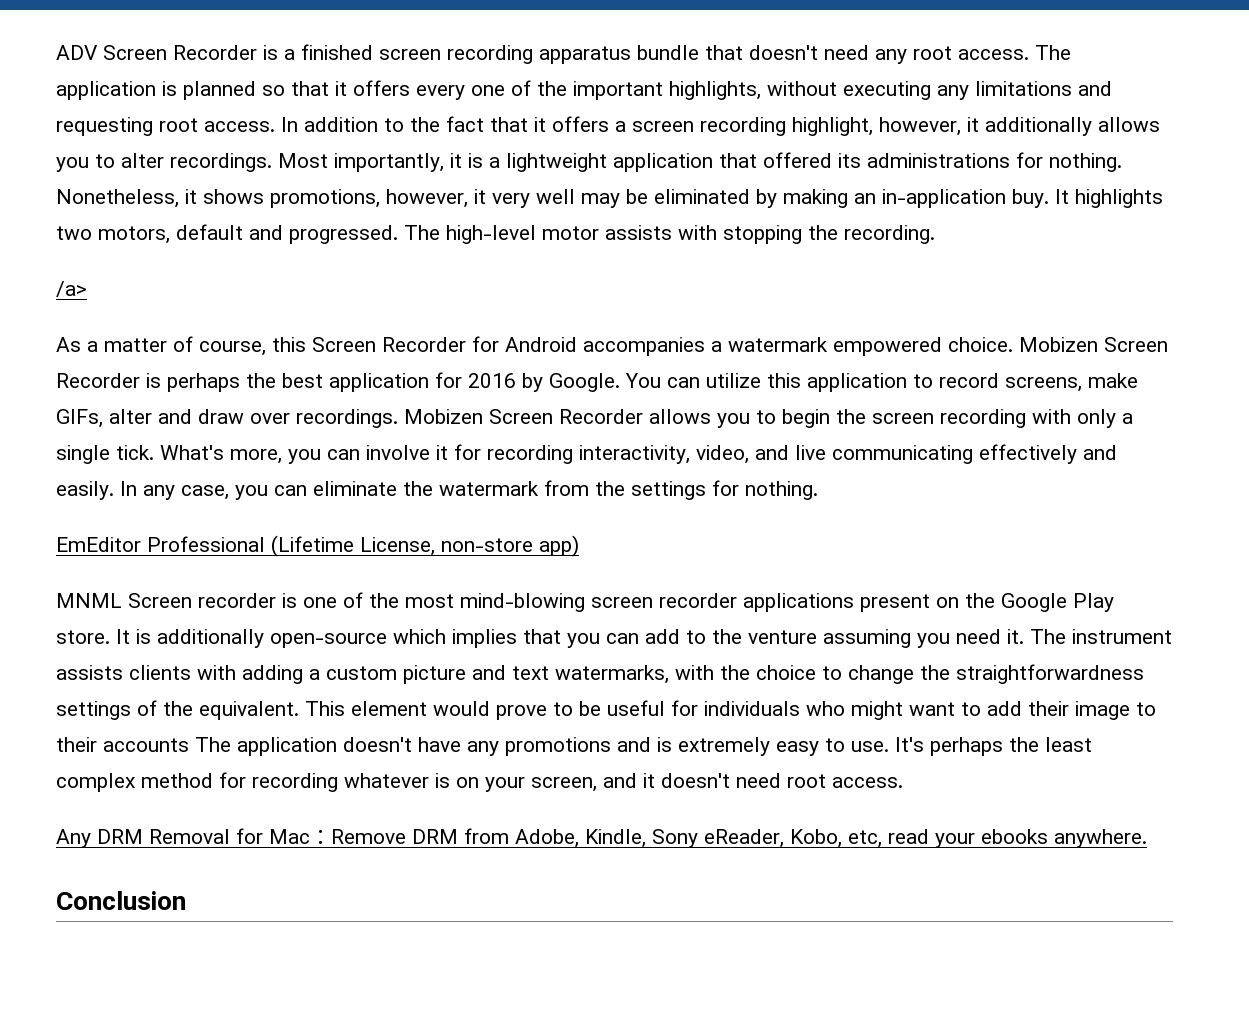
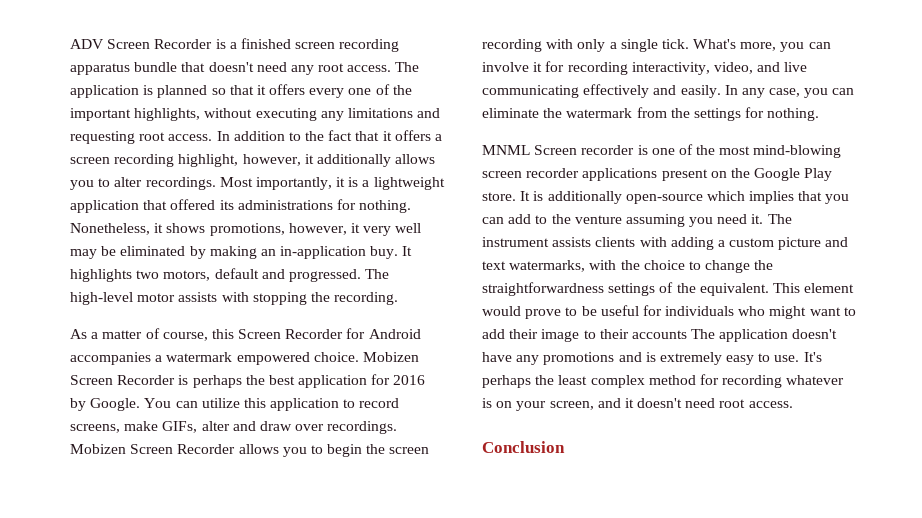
- /a>
- EmEditor Professional (Lifetime License, non-store app)
- Any DRM Removal for Mac：Remove DRM from Adobe, Kindle, Sony eReader, Kobo, etc, read your ebooks anywhere.

